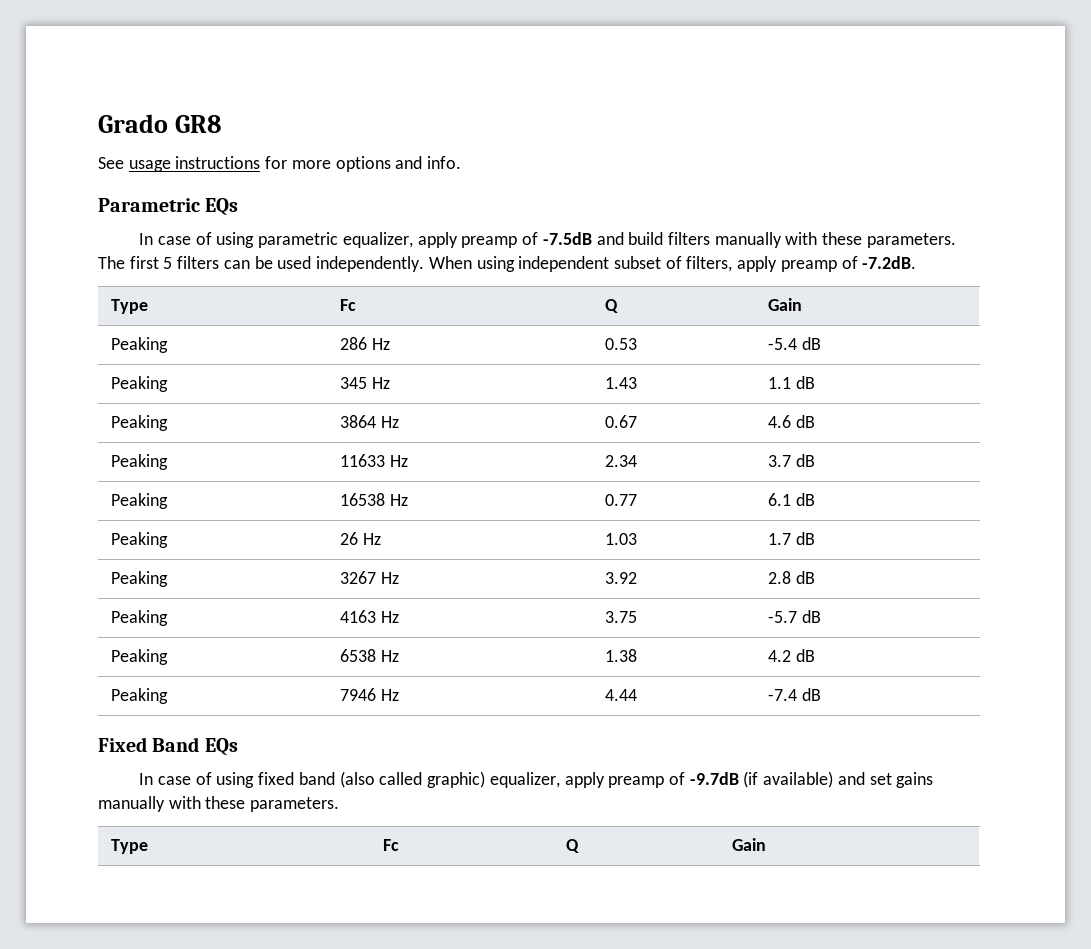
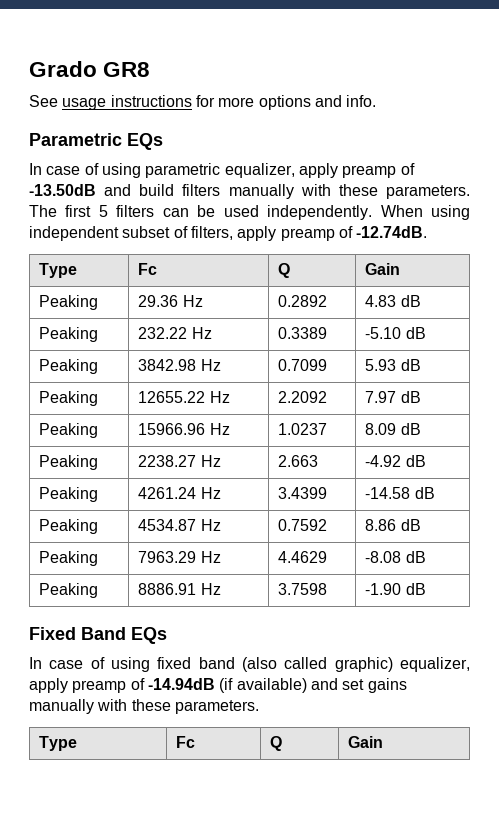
- In case of using parametric equalizer, apply preamp of -7.5dB and build filters manually with these parameters.
+ In case of using parametric equalizer, apply preamp of -13.50dB and build filters manually with these parameters.
- When using independent subset of filters, apply preamp of -7.2dB.
+ When using independent subset of filters, apply preamp of -12.74dB.
- Peaking | 286 Hz | 0.53 | -5.4 dB
- Peaking | 345 Hz | 1.43 | 1.1 dB
- Peaking | 3864 Hz | 0.67 | 4.6 dB
- Peaking | 11633 Hz | 2.34 | 3.7 dB
- Peaking | 16538 Hz | 0.77 | 6.1 dB
- Peaking | 26 Hz | 1.03 | 1.7 dB
- Peaking | 3267 Hz | 3.92 | 2.8 dB
- Peaking | 4163 Hz | 3.75 | -5.7 dB
- Peaking | 6538 Hz | 1.38 | 4.2 dB
- Peaking | 7946 Hz | 4.44 | -7.4 dB
+ Peaking | 29.36 Hz | 0.2892 | 4.83 dB
+ Peaking | 232.22 Hz | 0.3389 | -5.10 dB
+ Peaking | 3842.98 Hz | 0.7099 | 5.93 dB
+ Peaking | 12655.22 Hz | 2.2092 | 7.97 dB
+ Peaking | 15966.96 Hz | 1.0237 | 8.09 dB
+ Peaking | 2238.27 Hz | 2.663 | -4.92 dB
+ Peaking | 4261.24 Hz | 3.4399 | -14.58 dB
+ Peaking | 4534.87 Hz | 0.7592 | 8.86 dB
+ Peaking | 7963.29 Hz | 4.4629 | -8.08 dB
+ Peaking | 8886.91 Hz | 3.7598 | -1.90 dB
- In case of using fixed band (also called graphic) equalizer, apply preamp of -9.7dB (if available) and set gains manually with these parameters.
+ In case of using fixed band (also called graphic) equalizer, apply preamp of -14.94dB (if available) and set gains manually with these parameters.

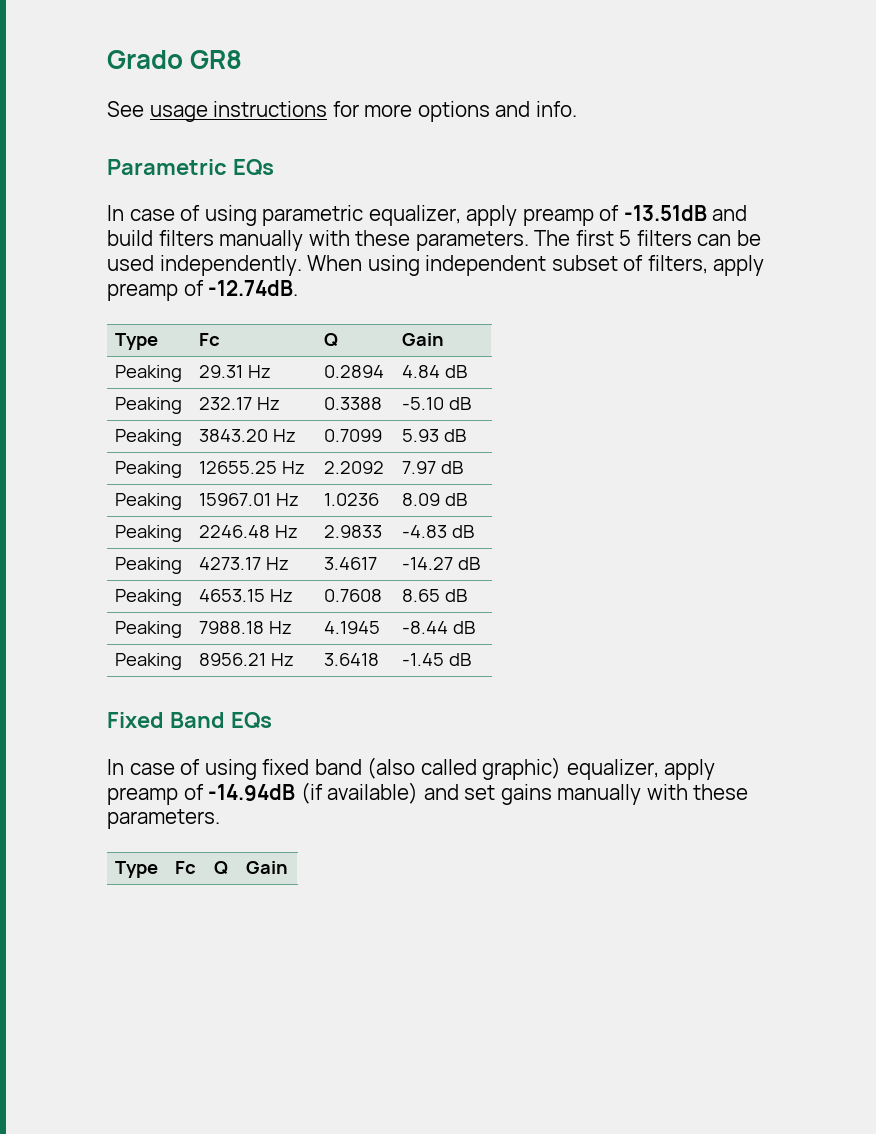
- In case of using parametric equalizer, apply preamp of -13.50dB and build filters manually with these parameters.
+ In case of using parametric equalizer, apply preamp of -13.51dB and build filters manually with these parameters.
- Peaking | 29.36 Hz | 0.2892 | 4.83 dB
- Peaking | 232.22 Hz | 0.3389 | -5.10 dB
+ Peaking | 29.31 Hz | 0.2894 | 4.84 dB
+ Peaking | 232.17 Hz | 0.3388 | -5.10 dB
- Peaking | 3842.98 Hz | 0.7099 | 5.93 dB
+ Peaking | 3843.20 Hz | 0.7099 | 5.93 dB
- Peaking | 12655.22 Hz | 2.2092 | 7.97 dB
+ Peaking | 12655.25 Hz | 2.2092 | 7.97 dB
- Peaking | 15966.96 Hz | 1.0237 | 8.09 dB
+ Peaking | 15967.01 Hz | 1.0236 | 8.09 dB
- Peaking | 2238.27 Hz | 2.663 | -4.92 dB
- Peaking | 4261.24 Hz | 3.4399 | -14.58 dB
- Peaking | 4534.87 Hz | 0.7592 | 8.86 dB
- Peaking | 7963.29 Hz | 4.4629 | -8.08 dB
- Peaking | 8886.91 Hz | 3.7598 | -1.90 dB
+ Peaking | 2246.48 Hz | 2.9833 | -4.83 dB
+ Peaking | 4273.17 Hz | 3.4617 | -14.27 dB
+ Peaking | 4653.15 Hz | 0.7608 | 8.65 dB
+ Peaking | 7988.18 Hz | 4.1945 | -8.44 dB
+ Peaking | 8956.21 Hz | 3.6418 | -1.45 dB

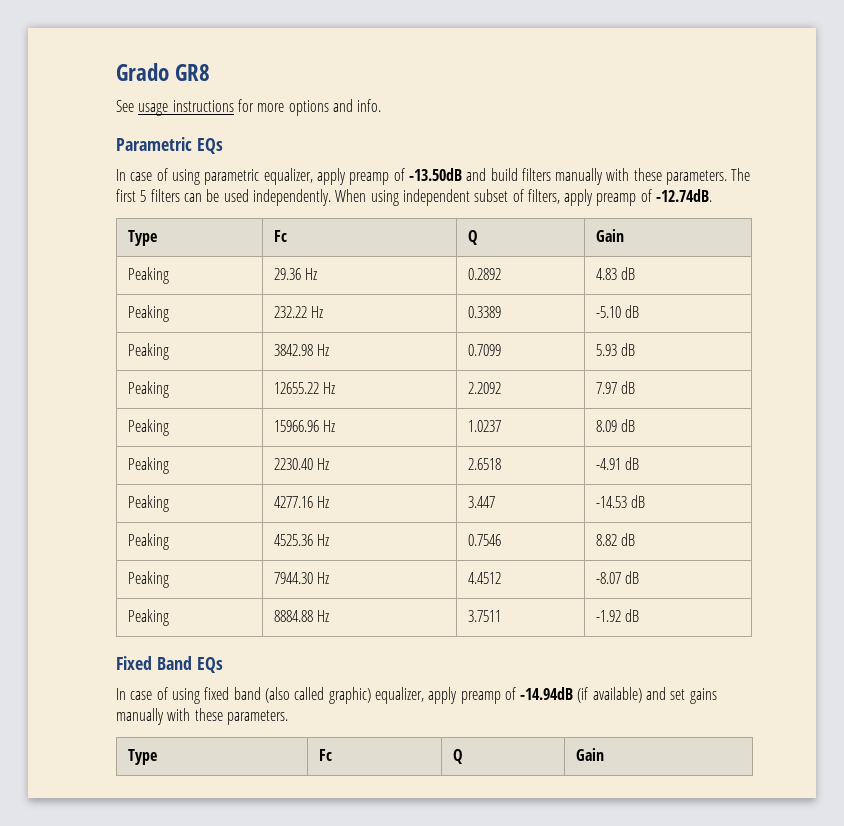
- In case of using parametric equalizer, apply preamp of -13.51dB and build filters manually with these parameters.
+ In case of using parametric equalizer, apply preamp of -13.50dB and build filters manually with these parameters.
- Peaking | 29.31 Hz | 0.2894 | 4.84 dB
- Peaking | 232.17 Hz | 0.3388 | -5.10 dB
+ Peaking | 29.36 Hz | 0.2892 | 4.83 dB
+ Peaking | 232.22 Hz | 0.3389 | -5.10 dB
- Peaking | 3843.20 Hz | 0.7099 | 5.93 dB
+ Peaking | 3842.98 Hz | 0.7099 | 5.93 dB
- Peaking | 12655.25 Hz | 2.2092 | 7.97 dB
+ Peaking | 12655.22 Hz | 2.2092 | 7.97 dB
- Peaking | 15967.01 Hz | 1.0236 | 8.09 dB
+ Peaking | 15966.96 Hz | 1.0237 | 8.09 dB
- Peaking | 2246.48 Hz | 2.9833 | -4.83 dB
- Peaking | 4273.17 Hz | 3.4617 | -14.27 dB
- Peaking | 4653.15 Hz | 0.7608 | 8.65 dB
- Peaking | 7988.18 Hz | 4.1945 | -8.44 dB
- Peaking | 8956.21 Hz | 3.6418 | -1.45 dB
+ Peaking | 2230.40 Hz | 2.6518 | -4.91 dB
+ Peaking | 4277.16 Hz | 3.447 | -14.53 dB
+ Peaking | 4525.36 Hz | 0.7546 | 8.82 dB
+ Peaking | 7944.30 Hz | 4.4512 | -8.07 dB
+ Peaking | 8884.88 Hz | 3.7511 | -1.92 dB

